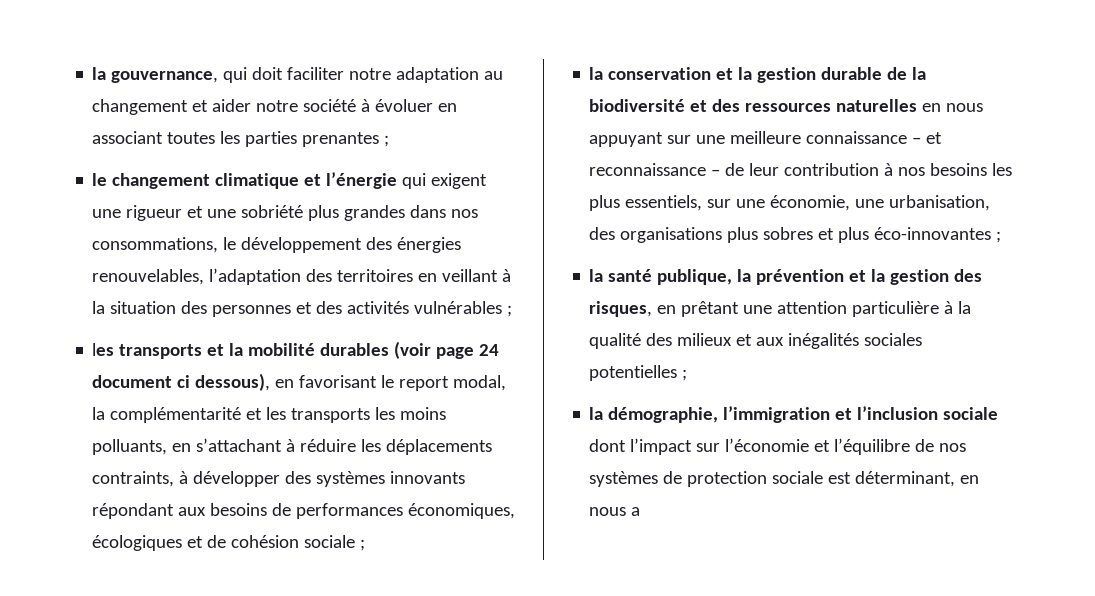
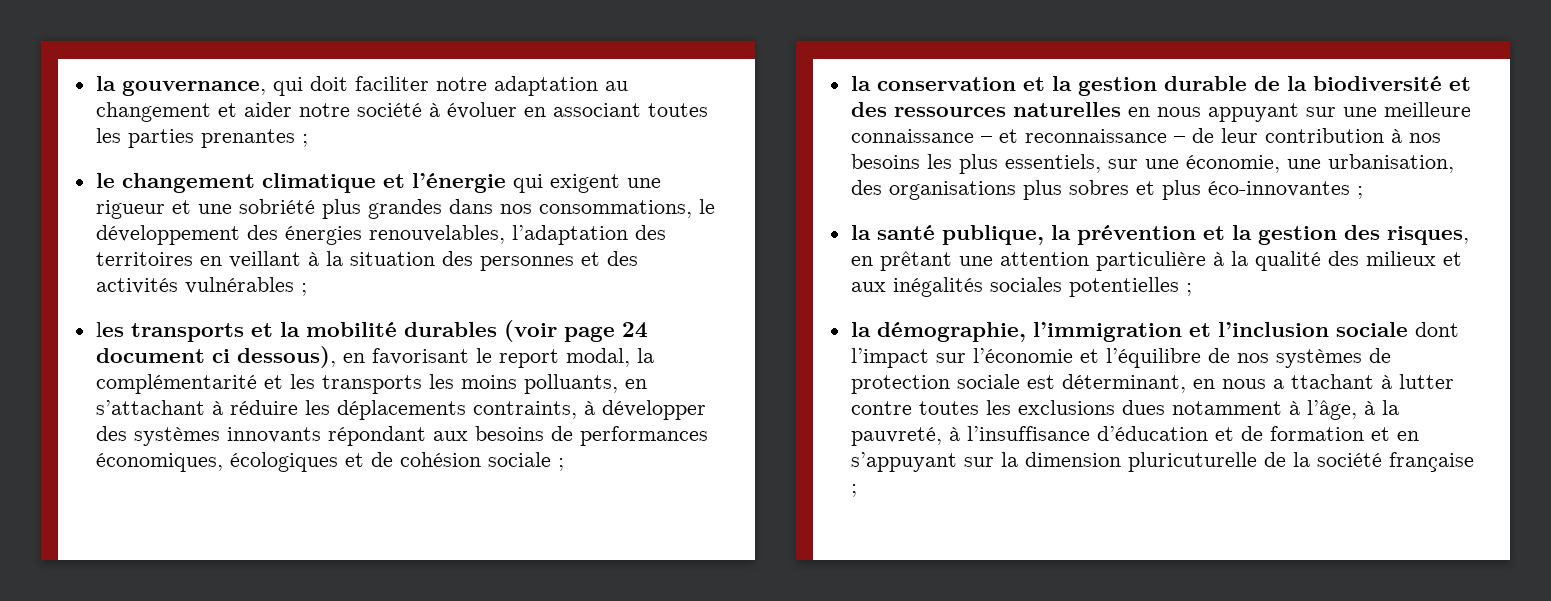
- la démographie, l’immigration et l’inclusion sociale dont l’impact sur l’économie et l’équilibre de nos systèmes de protection sociale est déterminant, en nous a
+ la démographie, l’immigration et l’inclusion sociale dont l’impact sur l’économie et l’équilibre de nos systèmes de protection sociale est déterminant, en nous a ttachant à lutter contre toutes les exclusions dues notamment à l’âge, à la pauvreté, à l’insuffisance d’éducation et de formation et en s’appuyant sur la dimension pluricuturelle de la société française ;

